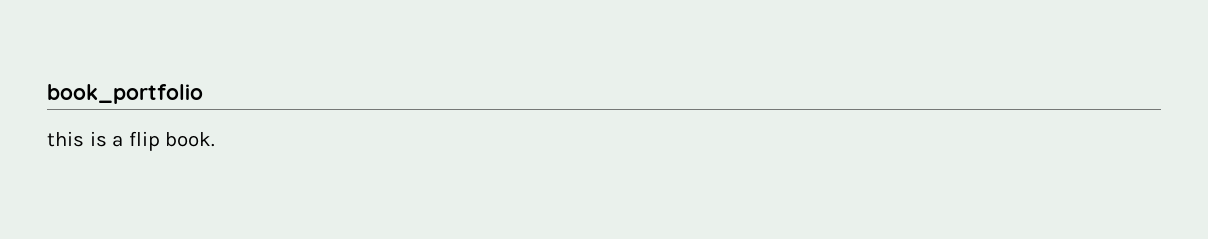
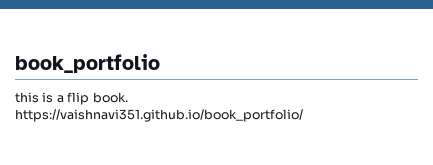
- this is a flip book.
+ this is a flip book. https://vaishnavi351.github.io/book_portfolio/

